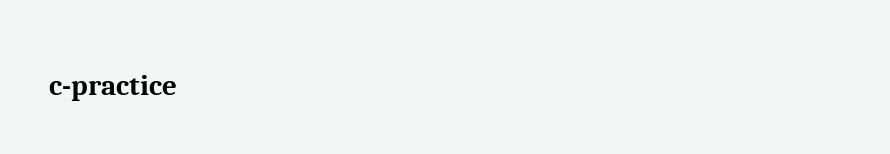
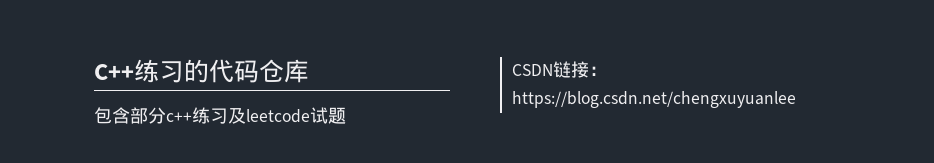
- c-practice
+ C++练习的代码仓库
+ 包含部分c++练习及leetcode试题
+ CSDN链接：https://blog.csdn.net/chengxuyuanlee

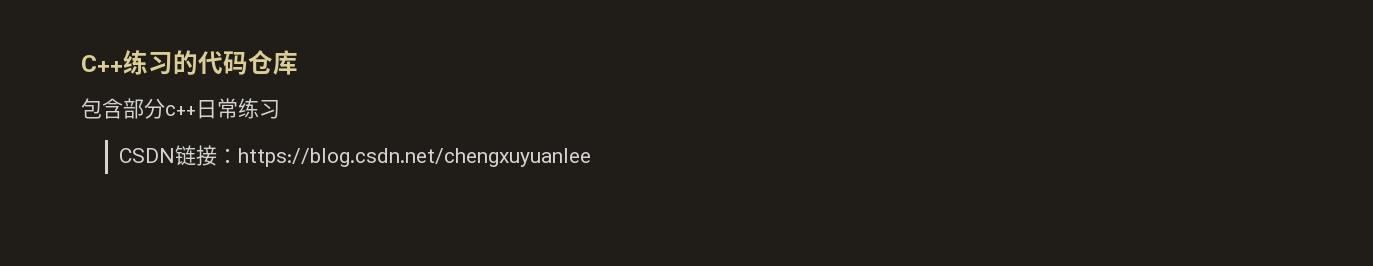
- 包含部分c++练习及leetcode试题
+ 包含部分c++日常练习

